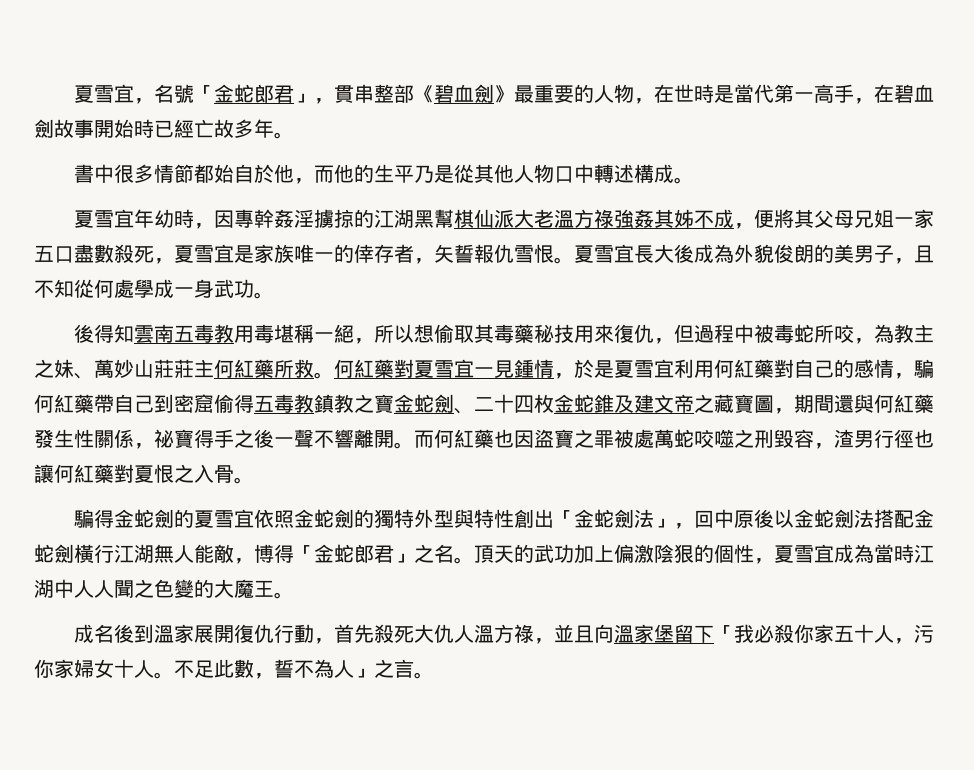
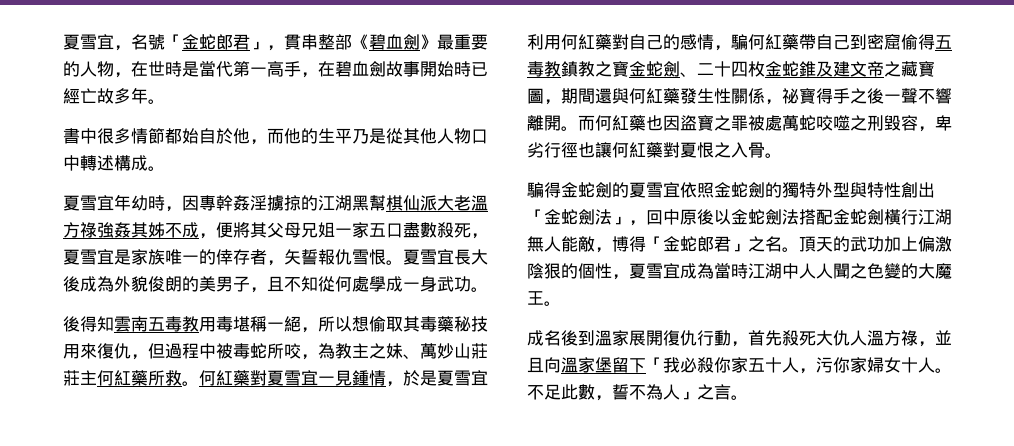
- 而何紅藥也因盜寶之罪被處萬蛇咬噬之刑毀容，渣男行徑也讓何紅藥對夏恨之入骨。
+ 而何紅藥也因盜寶之罪被處萬蛇咬噬之刑毀容，卑劣行徑也讓何紅藥對夏恨之入骨。

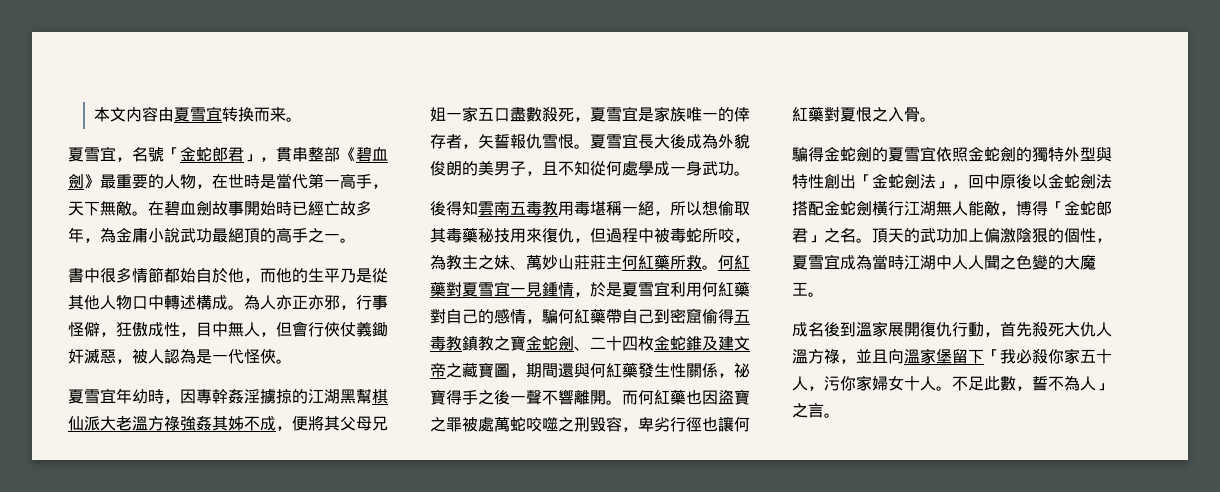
+ 本文内容由夏雪宜转换而来。
- 夏雪宜，名號「金蛇郎君」，貫串整部《碧血劍》最重要的人物，在世時是當代第一高手，在碧血劍故事開始時已經亡故多年。
+ 夏雪宜，名號「金蛇郎君」，貫串整部《碧血劍》最重要的人物，在世時是當代第一高手，天下無敵。在碧血劍故事開始時已經亡故多年，為金庸小說武功最絕頂的高手之一。
+ 為人亦正亦邪，行事怪僻，狂傲成性，目中無人，但會行俠仗義鋤奸滅惡，被人認為是一代怪俠。

